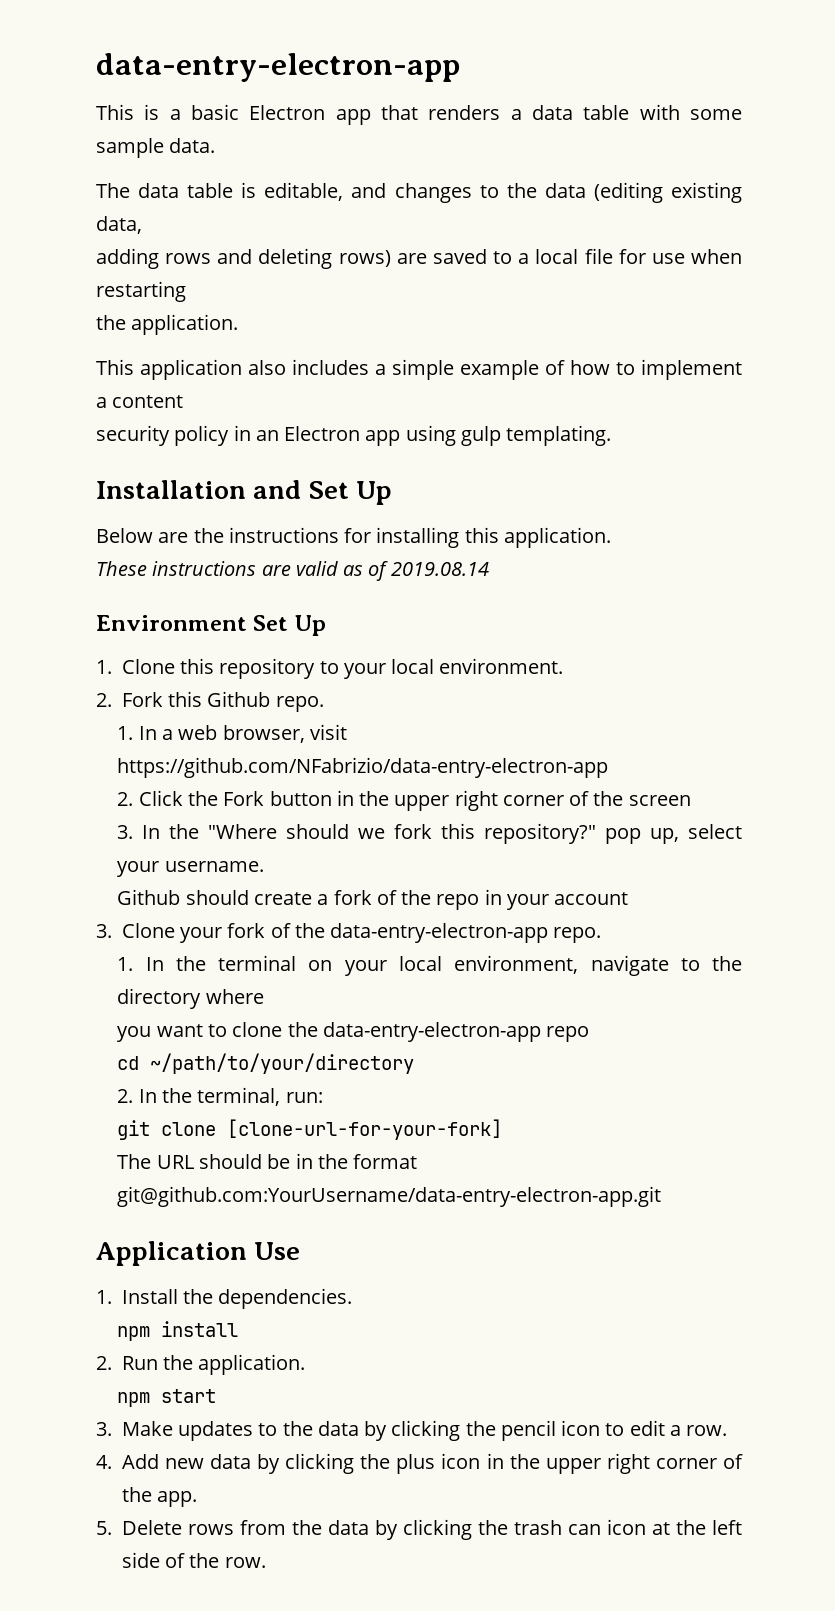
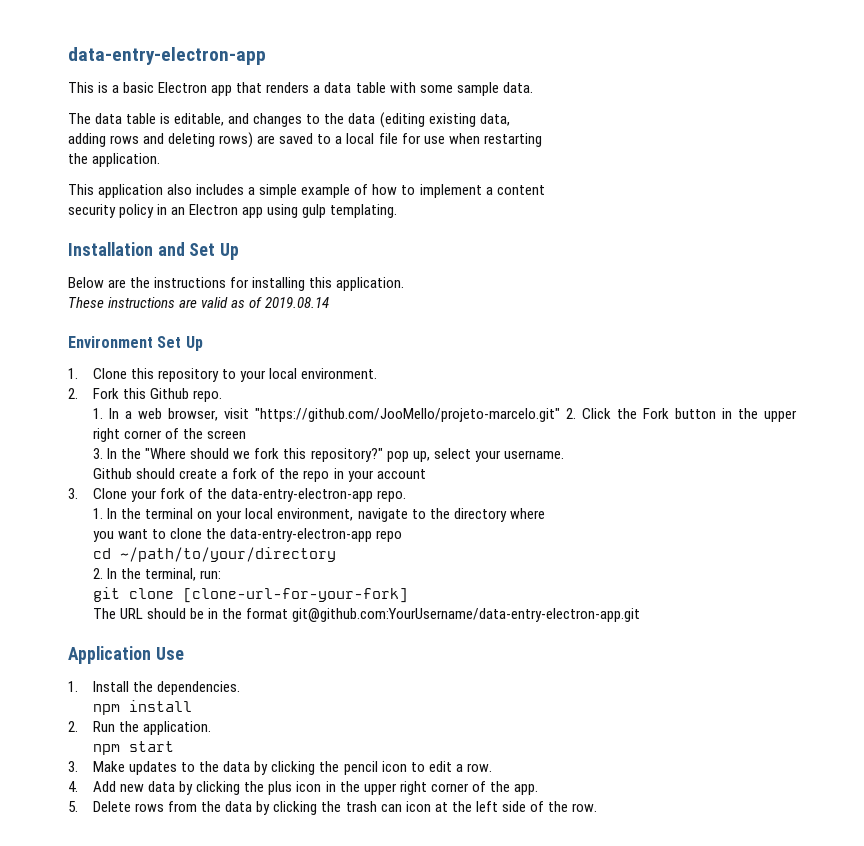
- 1. In a web browser, visit https://github.com/NFabrizio/data-entry-electron-app
- 2. Click the Fork button in the upper right corner of the screen
+ 1. In a web browser, visit "https://github.com/JooMello/projeto-marcelo.git" 2. Click the Fork button in the upper right corner of the screen

